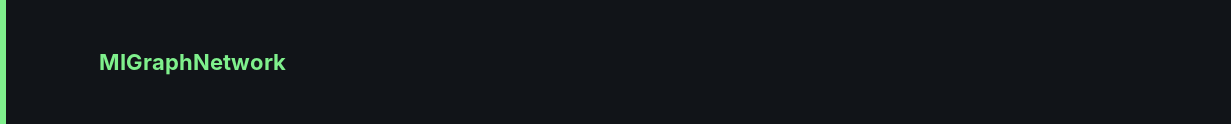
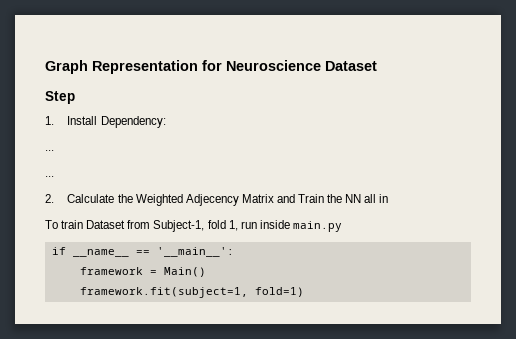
- MIGraphNetwork
+ Graph Representation for Neuroscience Dataset
+ Step
+ 1. Install Dependency:
+ ...
+ ...
+ 2. Calculate the Weighted Adjecency Matrix and Train the NN all in
+ To train Dataset from Subject-1, fold 1, run inside main.py
+ if __name__ == '__main__':
+ framework = Main()
+ framework.fit(subject=1, fold=1)

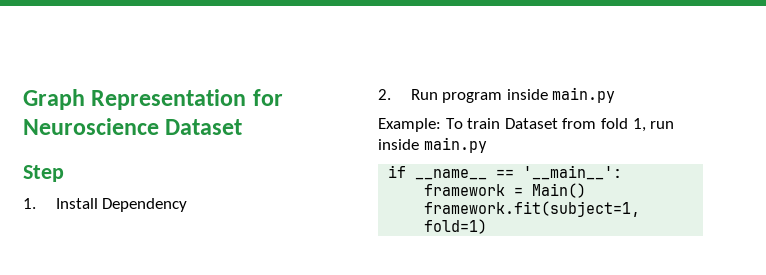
- 1. Install Dependency:
- ...
- ...
- 2. Calculate the Weighted Adjecency Matrix and Train the NN all in
- To train Dataset from Subject-1, fold 1, run inside main.py
+ 1. Install Dependency
+ 2. Run program inside main.py
+ Example: To train Dataset from fold 1, run inside main.py

